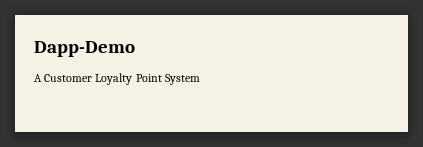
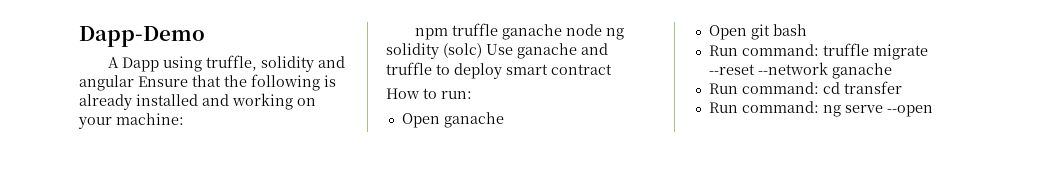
- A Customer Loyalty Point System
+ A Dapp using truffle, solidity and angular Ensure that the following is already installed and working on your machine:
+ npm truffle ganache node ng solidity (solc) Use ganache and truffle to deploy smart contract
+ How to run:
+ Open ganache
+ Open git bash
+ Run command: truffle migrate --reset --network ganache
+ Run command: cd transfer
+ Run command: ng serve --open

